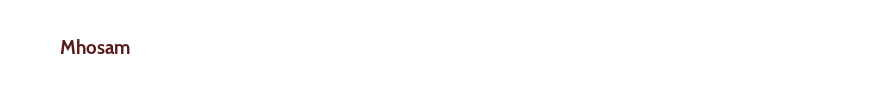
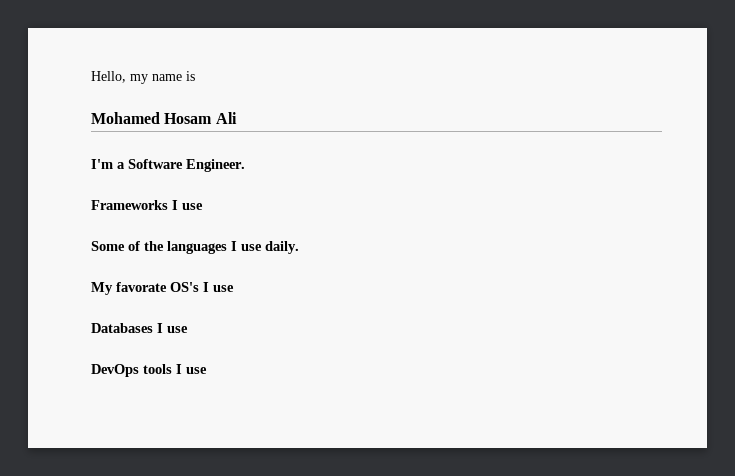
- Mhosam
+ Hello, my name is
+ Mohamed Hosam Ali
+ I'm a Software Engineer.
+ Frameworks I use
+ Some of the languages I use daily.
+ My favorate OS's I use
+ Databases I use
+ DevOps tools I use

